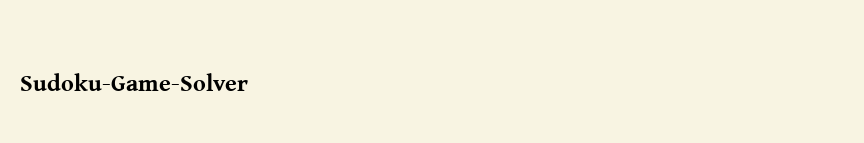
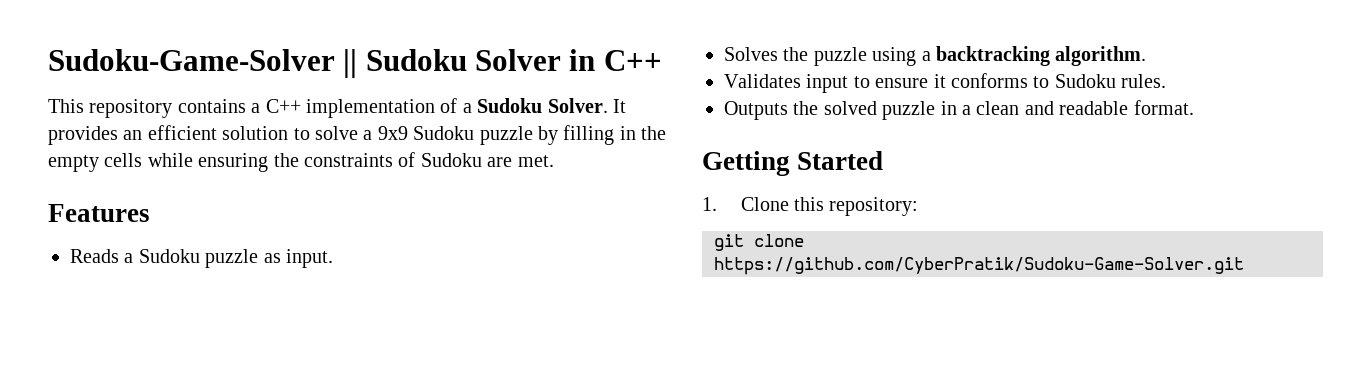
- Sudoku-Game-Solver
+ Sudoku-Game-Solver || Sudoku Solver in C++
+ This repository contains a C++ implementation of a Sudoku Solver. It provides an efficient solution to solve a 9x9 Sudoku puzzle by filling in the empty cells while ensuring the constraints of Sudoku are met.
+ Features
+ Reads a Sudoku puzzle as input.
+ Solves the puzzle using a backtracking algorithm.
+ Validates input to ensure it conforms to Sudoku rules.
+ Outputs the solved puzzle in a clean and readable format.
+ Getting Started
+ 1. Clone this repository:
+ git clone https://github.com/CyberPratik/Sudoku-Game-Solver.git

